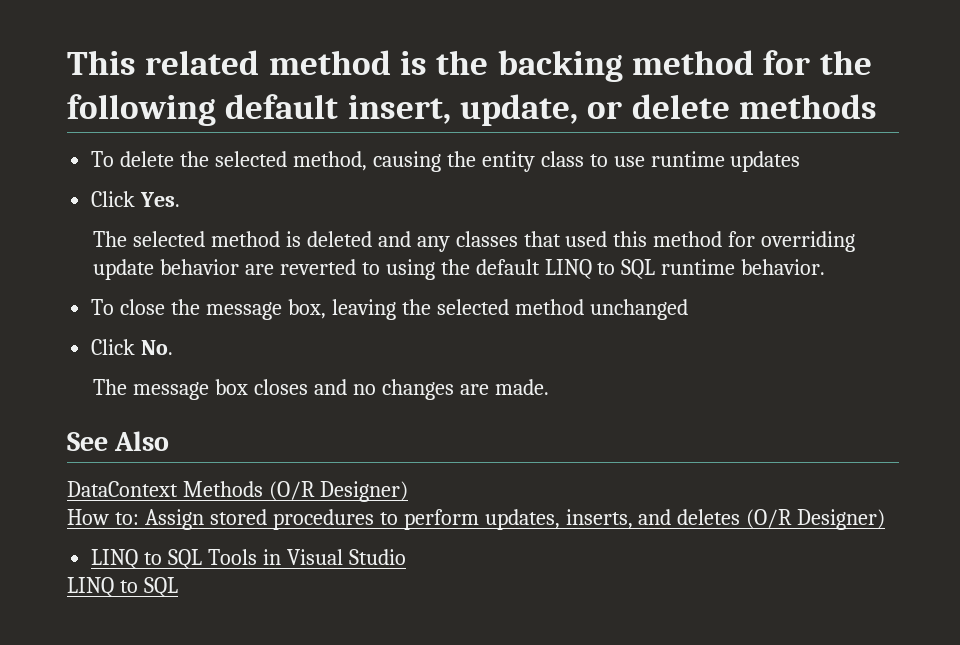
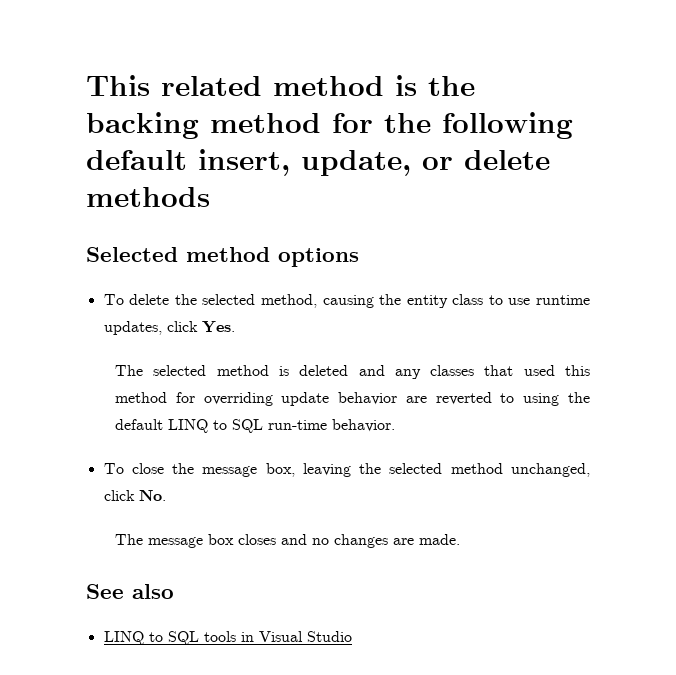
+ Selected method options
- To delete the selected method, causing the entity class to use runtime updates
- Click Yes.
+ To delete the selected method, causing the entity class to use runtime updates, click Yes.
- The selected method is deleted and any classes that used this method for overriding update behavior are reverted to using the default LINQ to SQL runtime behavior.
+ The selected method is deleted and any classes that used this method for overriding update behavior are reverted to using the default LINQ to SQL run-time behavior.
- To close the message box, leaving the selected method unchanged
- Click No.
+ To close the message box, leaving the selected method unchanged, click No.
- See Also
- DataContext Methods (O/R Designer)
- How to: Assign stored procedures to perform updates, inserts, and deletes (O/R Designer)
- LINQ to SQL Tools in Visual Studio
- LINQ to SQL
+ See also
+ LINQ to SQL tools in Visual Studio

